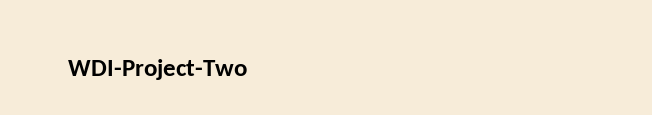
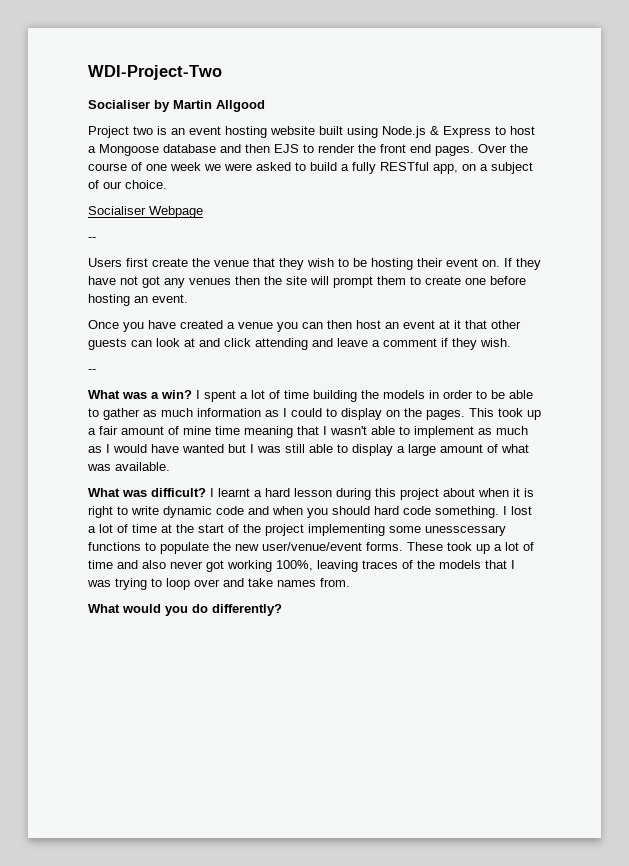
+ Socialiser by Martin Allgood
+ Project two is an event hosting website built using Node.js & Express to host a Mongoose database and then EJS to render the front end pages. Over the course of one week we were asked to build a fully RESTful app, on a subject of our choice.
+ Socialiser Webpage
+ --
+ Users first create the venue that they wish to be hosting their event on. If they have not got any venues then the site will prompt them to create one before hosting an event.
+ Once you have created a venue you can then host an event at it that other guests can look at and click attending and leave a comment if they wish.
+ --
+ What was a win? I spent a lot of time building the models in order to be able to gather as much information as I could to display on the pages. This took up a fair amount of mine time meaning that I wasn't able to implement as much as I would have wanted but I was still able to display a large amount of what was available.
+ What was difficult? I learnt a hard lesson during this project about when it is right to write dynamic code and when you should hard code something. I lost a lot of time at the start of the project implementing some unesscessary functions to populate the new user/venue/event forms. These took up a lot of time and also never got working 100%, leaving traces of the models that I was trying to loop over and take names from.
+ What would you do differently?

